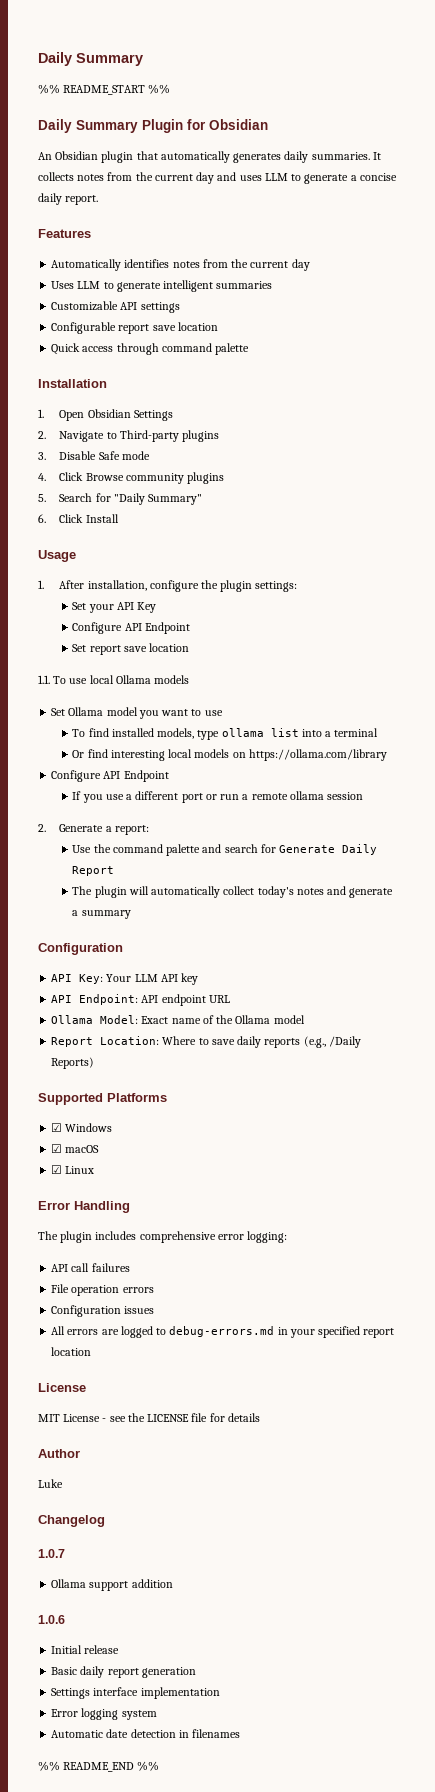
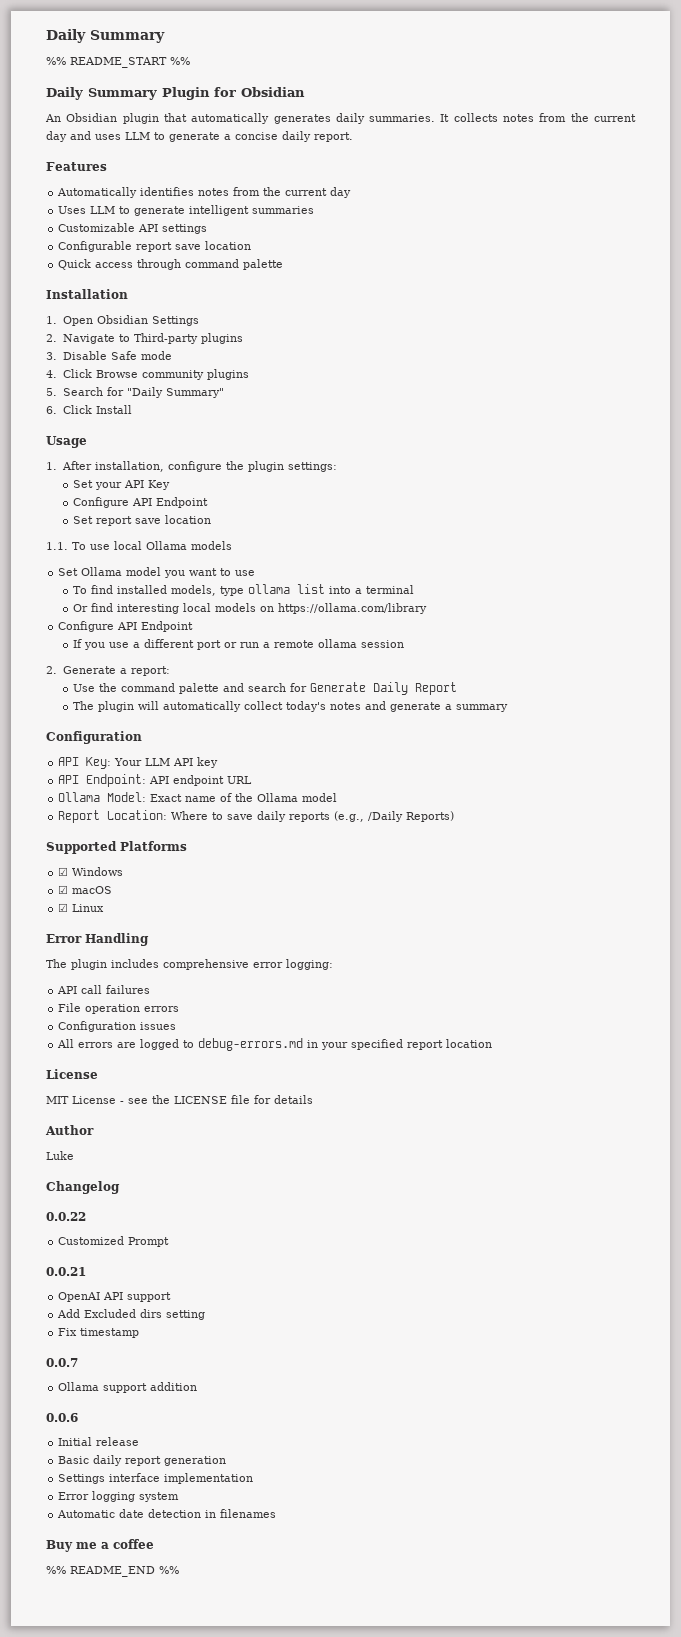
- 1.0.7
+ 0.0.22
+ Customized Prompt
+ 0.0.21
+ OpenAI API support
+ Add Excluded dirs setting
+ Fix timestamp
+ 0.0.7
- 1.0.6
+ 0.0.6
+ Buy me a coffee

